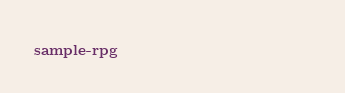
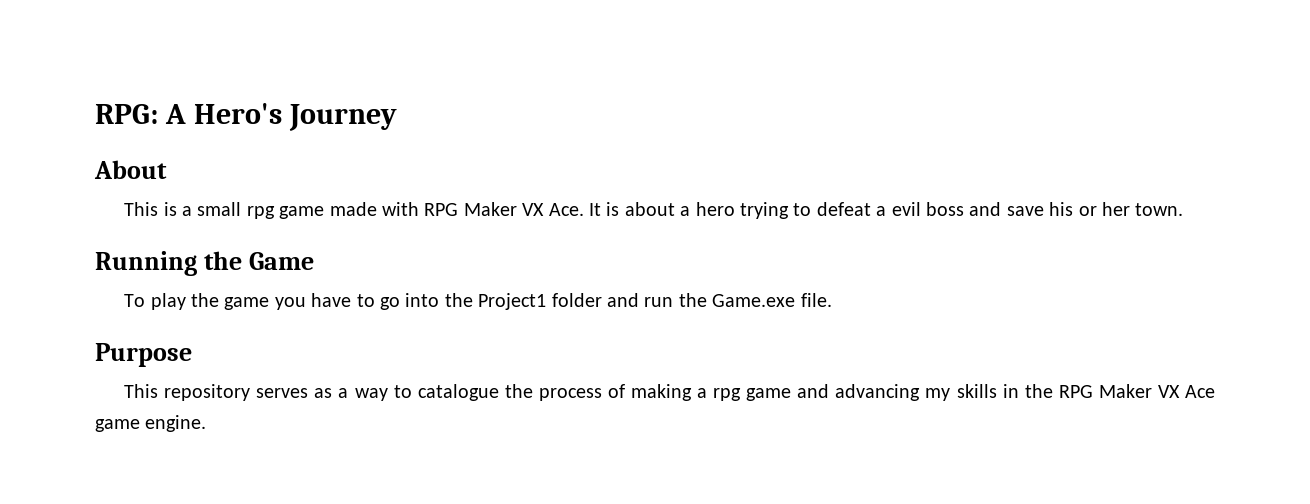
- sample-rpg
+ RPG: A Hero's Journey
+ About
+ This is a small rpg game made with RPG Maker VX Ace. It is about a hero trying to defeat a evil boss and save his or her town.
+ Running the Game
+ To play the game you have to go into the Project1 folder and run the Game.exe file.
+ Purpose
+ This repository serves as a way to catalogue the process of making a rpg game and advancing my skills in the RPG Maker VX Ace game engine.

